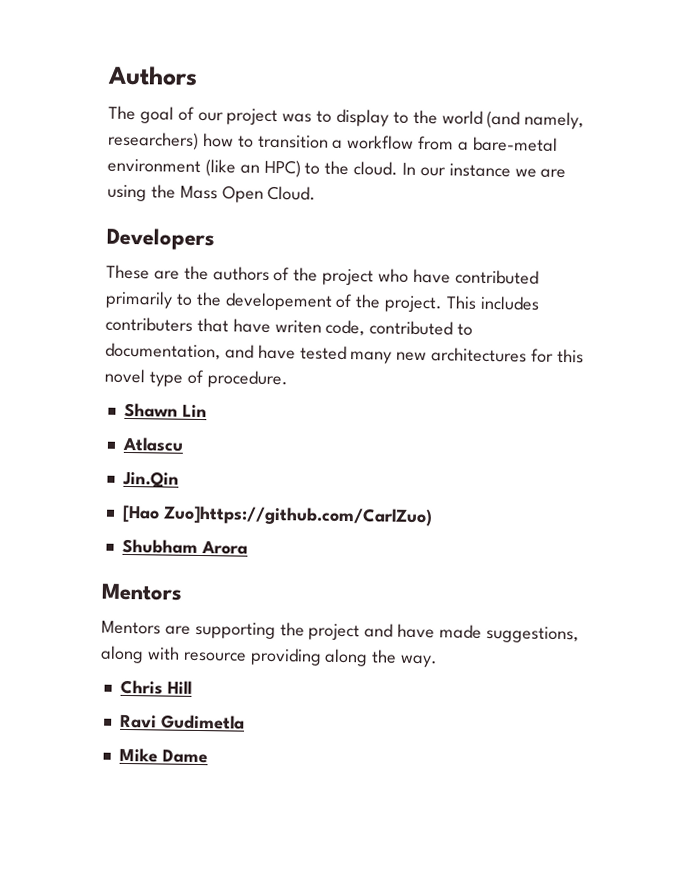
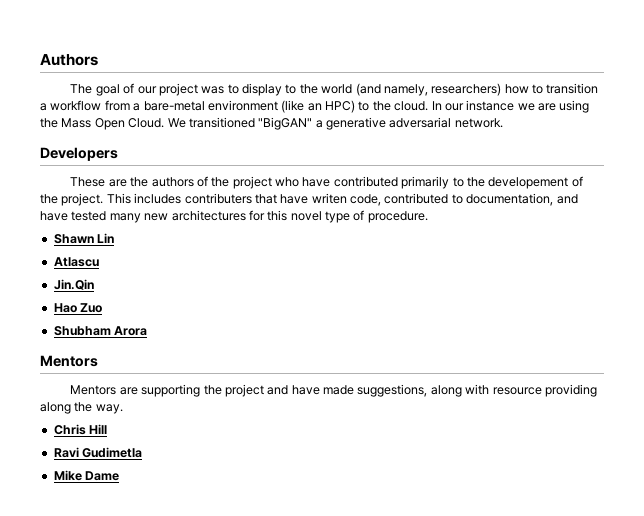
+ We transitioned "BigGAN" a generative adversarial network.
- [Hao Zuo]https://github.com/CarlZuo)
+ Hao Zuo

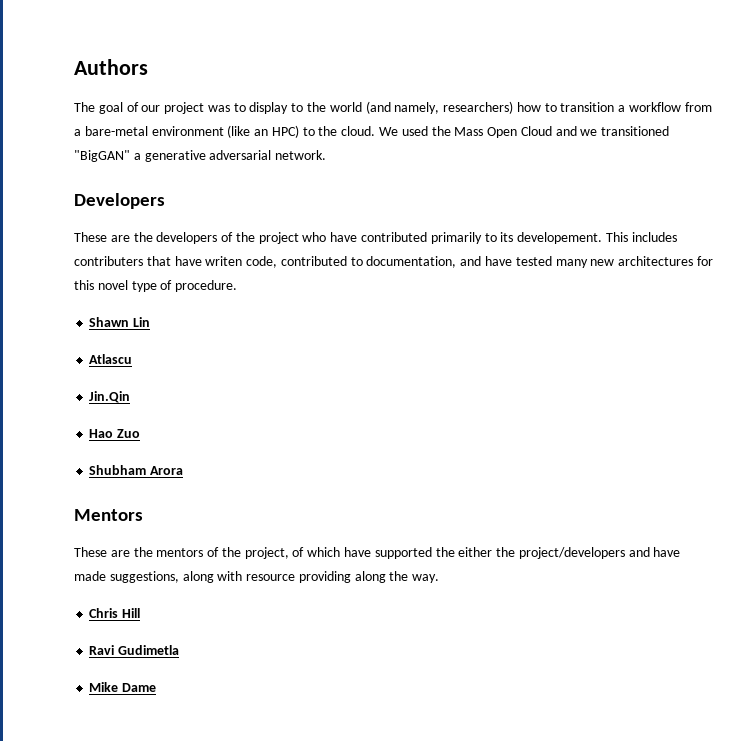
- In our instance we are using the Mass Open Cloud. We transitioned "BigGAN" a generative adversarial network.
+ We used the Mass Open Cloud and we transitioned "BigGAN" a generative adversarial network.
- These are the authors of the project who have contributed primarily to the developement of the project.
+ These are the developers of the project who have contributed primarily to its developement.
- Mentors are supporting the project and have made suggestions, along with resource providing along the way.
+ These are the mentors of the project, of which have supported the either the project/developers and have made suggestions, along with resource providing along the way.

